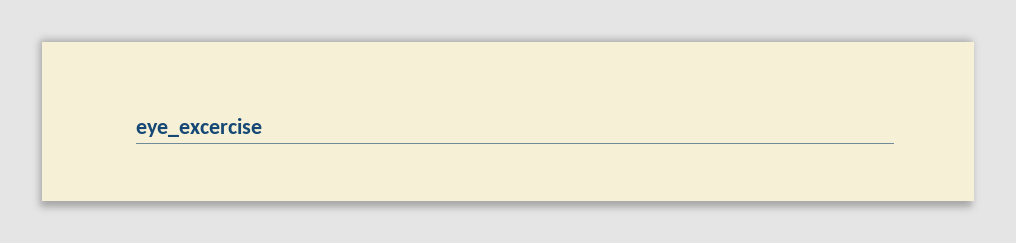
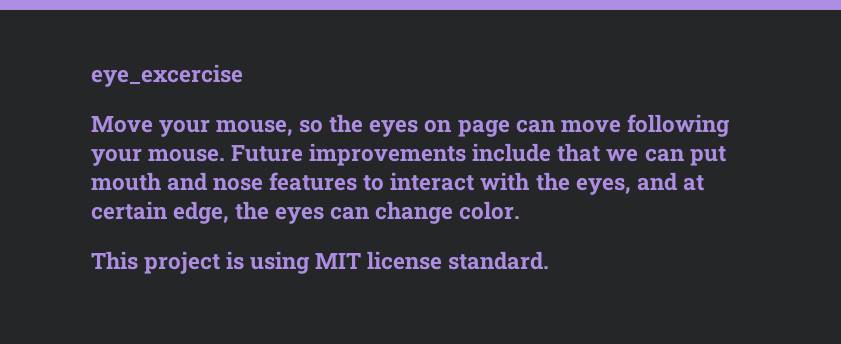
+ Move your mouse, so the eyes on page can move following your mouse. Future improvements include that we can put mouth and nose features to interact with the eyes, and at certain edge, the eyes can change color.
+ This project is using MIT license standard.

